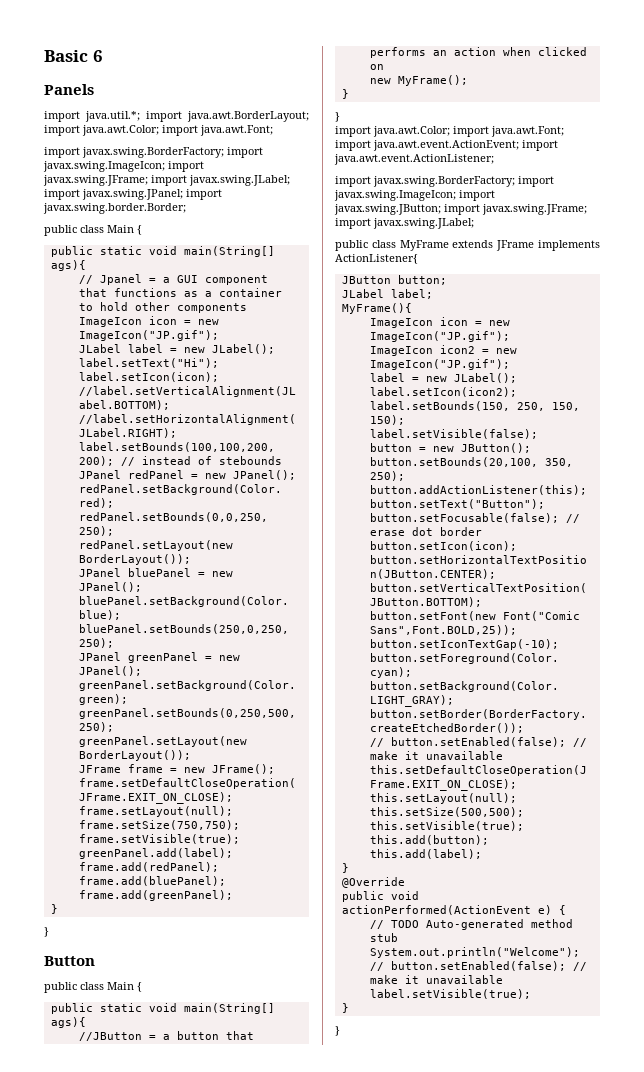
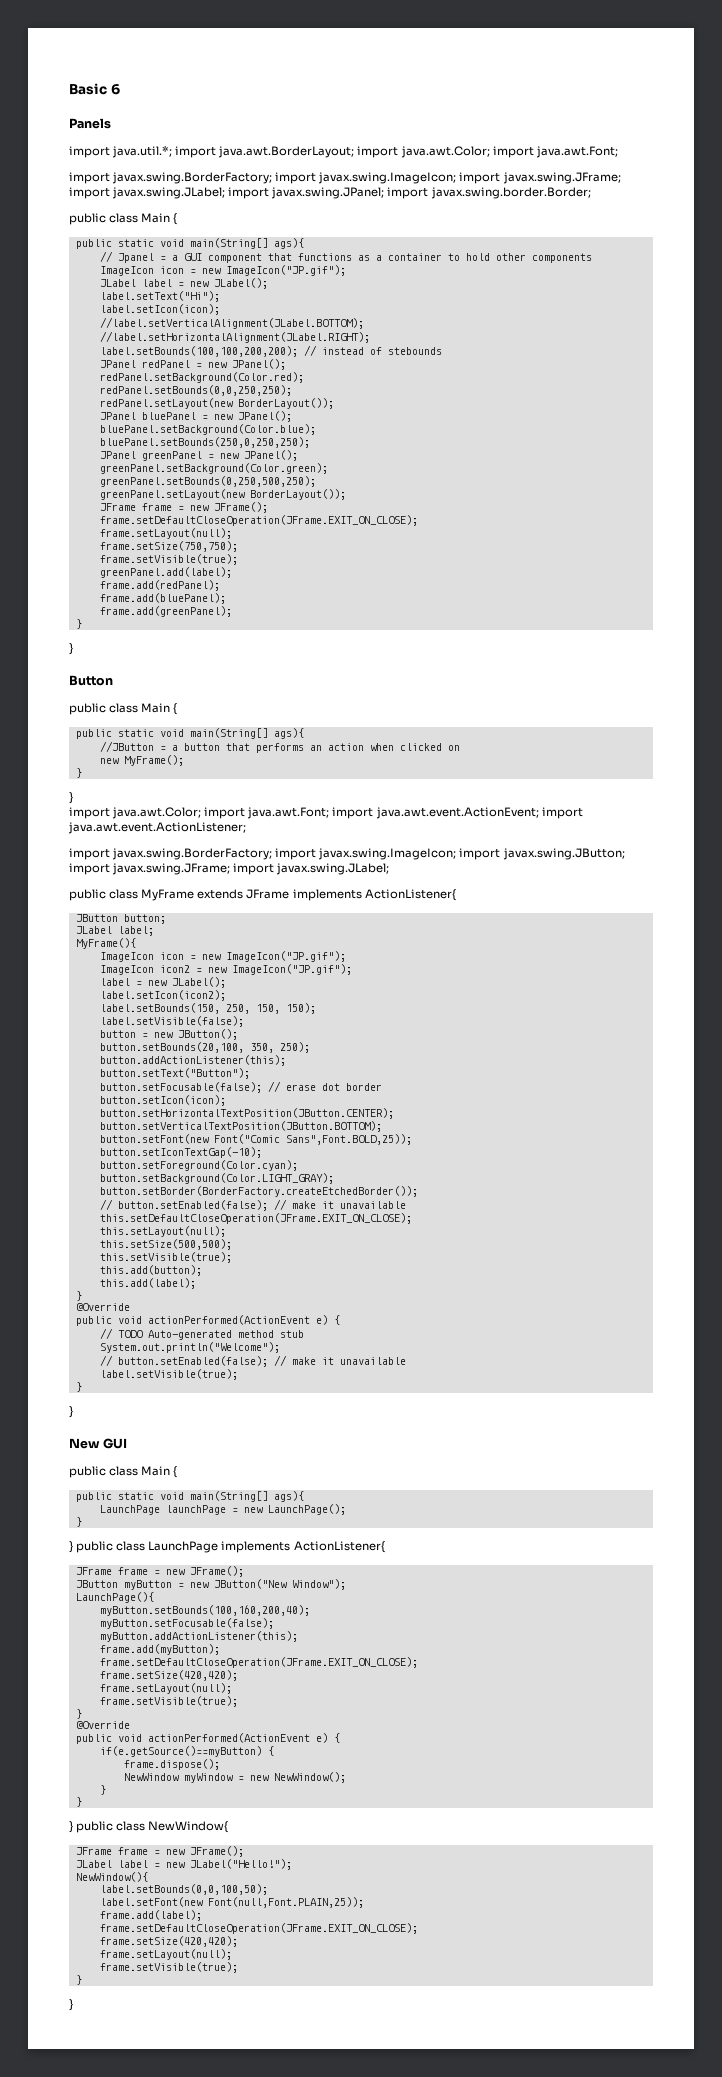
+ New GUI
+ public class Main {
+ public static void main(String[] ags){
+ LaunchPage launchPage = new LaunchPage();
+ }
+ } public class LaunchPage implements ActionListener{
+ JFrame frame = new JFrame();
+ JButton myButton = new JButton("New Window");
+ LaunchPage(){
+ myButton.setBounds(100,160,200,40);
+ myButton.setFocusable(false);
+ myButton.addActionListener(this);
+ frame.add(myButton);
+ frame.setDefaultCloseOperation(JFrame.EXIT_ON_CLOSE);
+ frame.setSize(420,420);
+ frame.setLayout(null);
+ frame.setVisible(true);
+ }
+ @Override
+ public void actionPerformed(ActionEvent e) {
+ if(e.getSource()==myButton) {
+ frame.dispose();
+ NewWindow myWindow = new NewWindow();
+ }
+ }
+ } public class NewWindow{
+ JFrame frame = new JFrame();
+ JLabel label = new JLabel("Hello!");
+ NewWindow(){
+ label.setBounds(0,0,100,50);
+ label.setFont(new Font(null,Font.PLAIN,25));
+ frame.add(label);
+ frame.setDefaultCloseOperation(JFrame.EXIT_ON_CLOSE);
+ frame.setSize(420,420);
+ frame.setLayout(null);
+ frame.setVisible(true);
+ }
+ }

